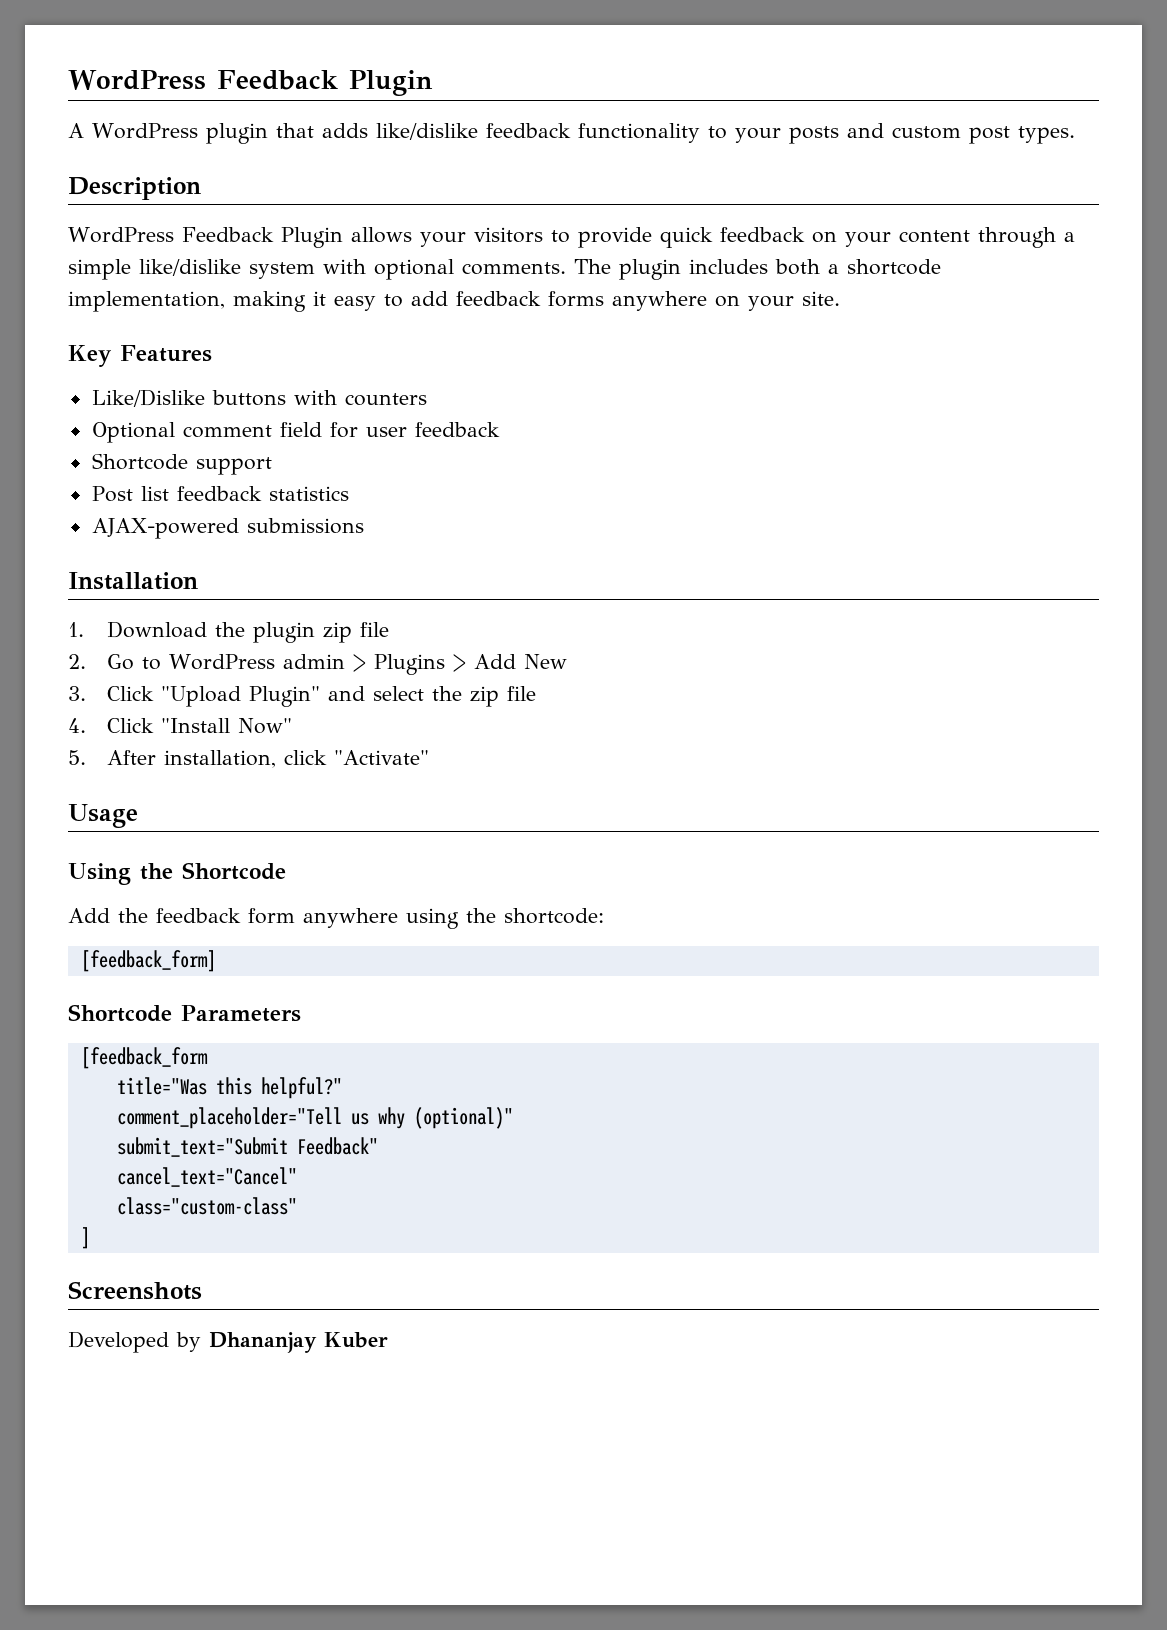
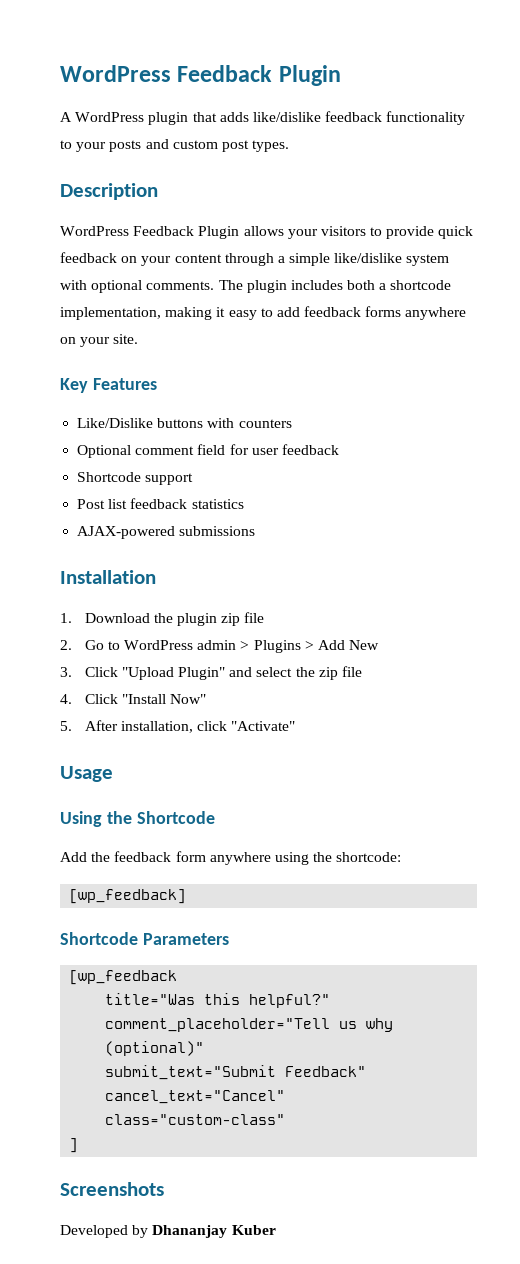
- [feedback_form]
+ [wp_feedback]
- [feedback_form
+ [wp_feedback

